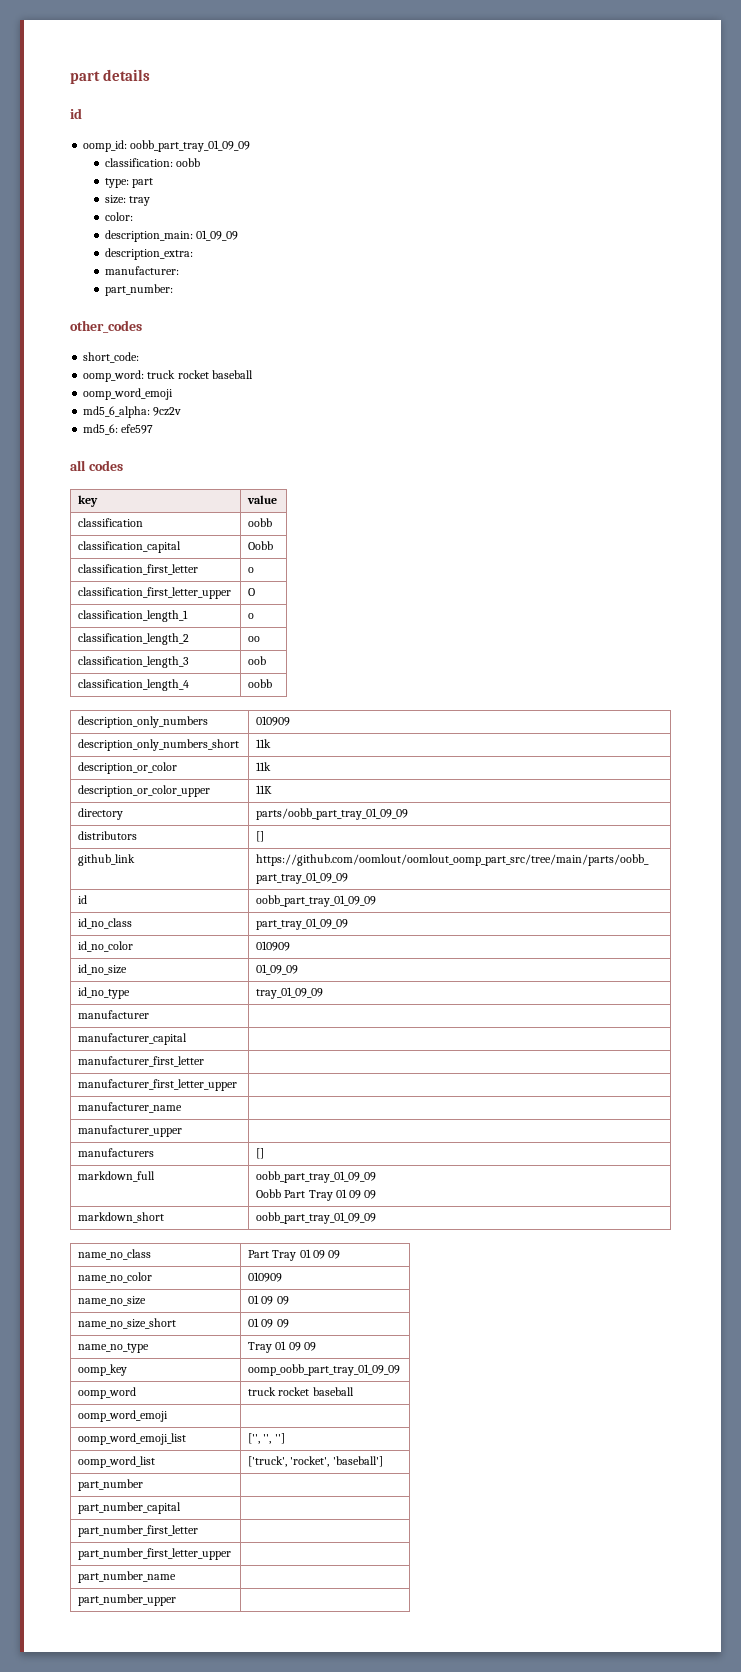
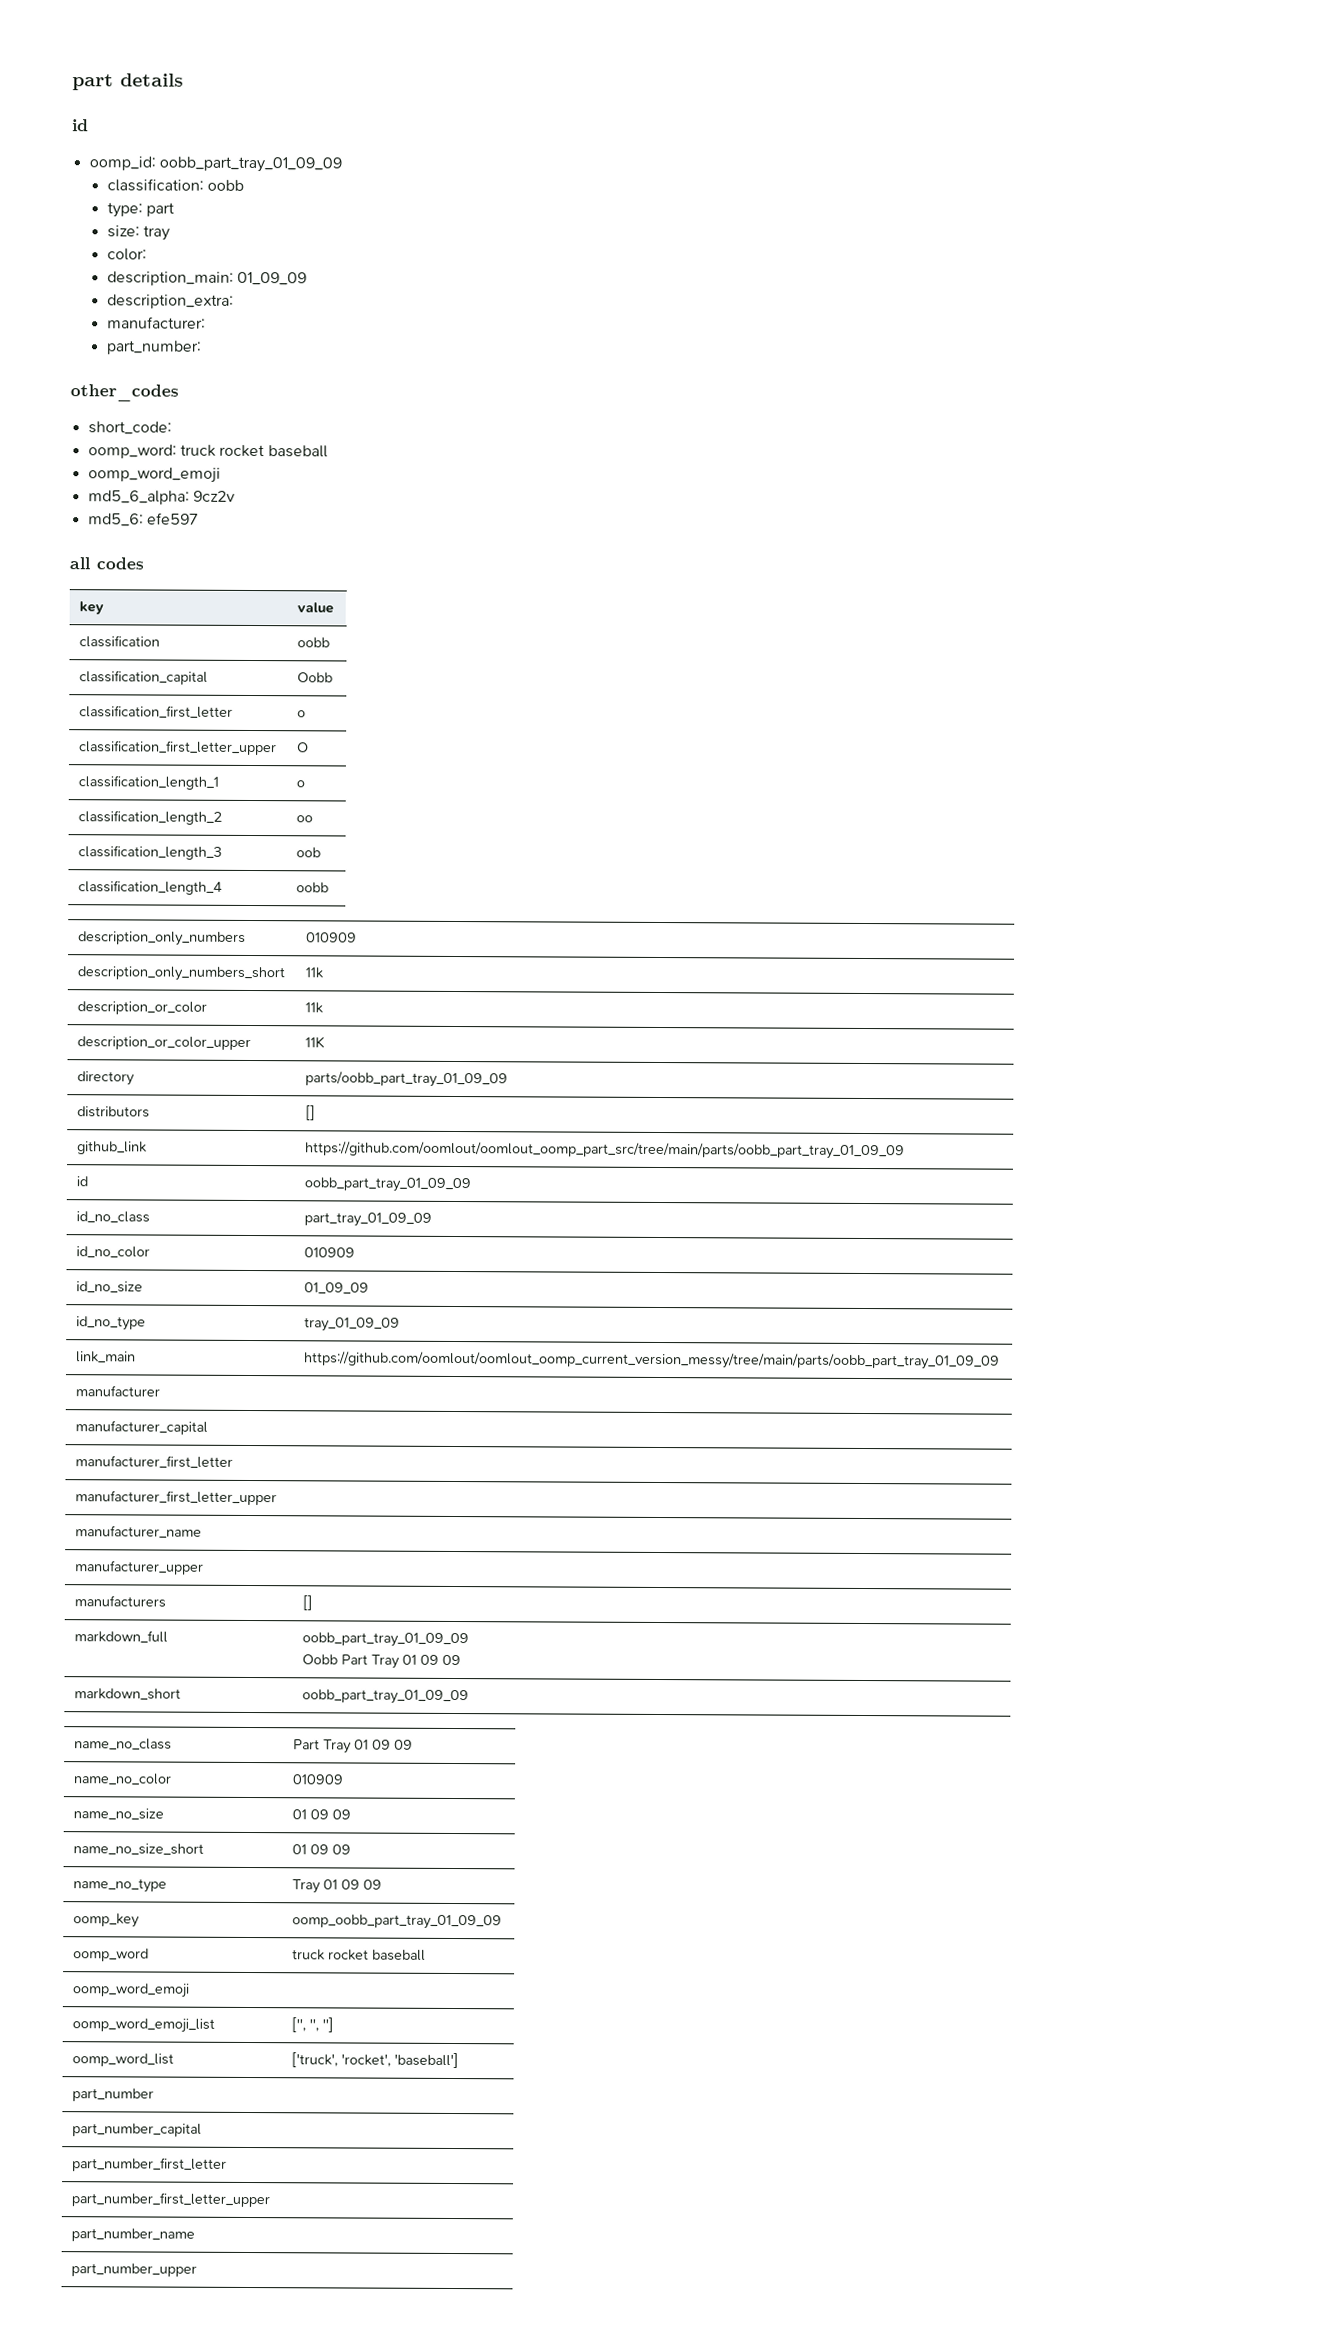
+ link_main | https://github.com/oomlout/oomlout_oomp_current_version_messy/tree/main/parts/oobb_part_tray_01_09_09

